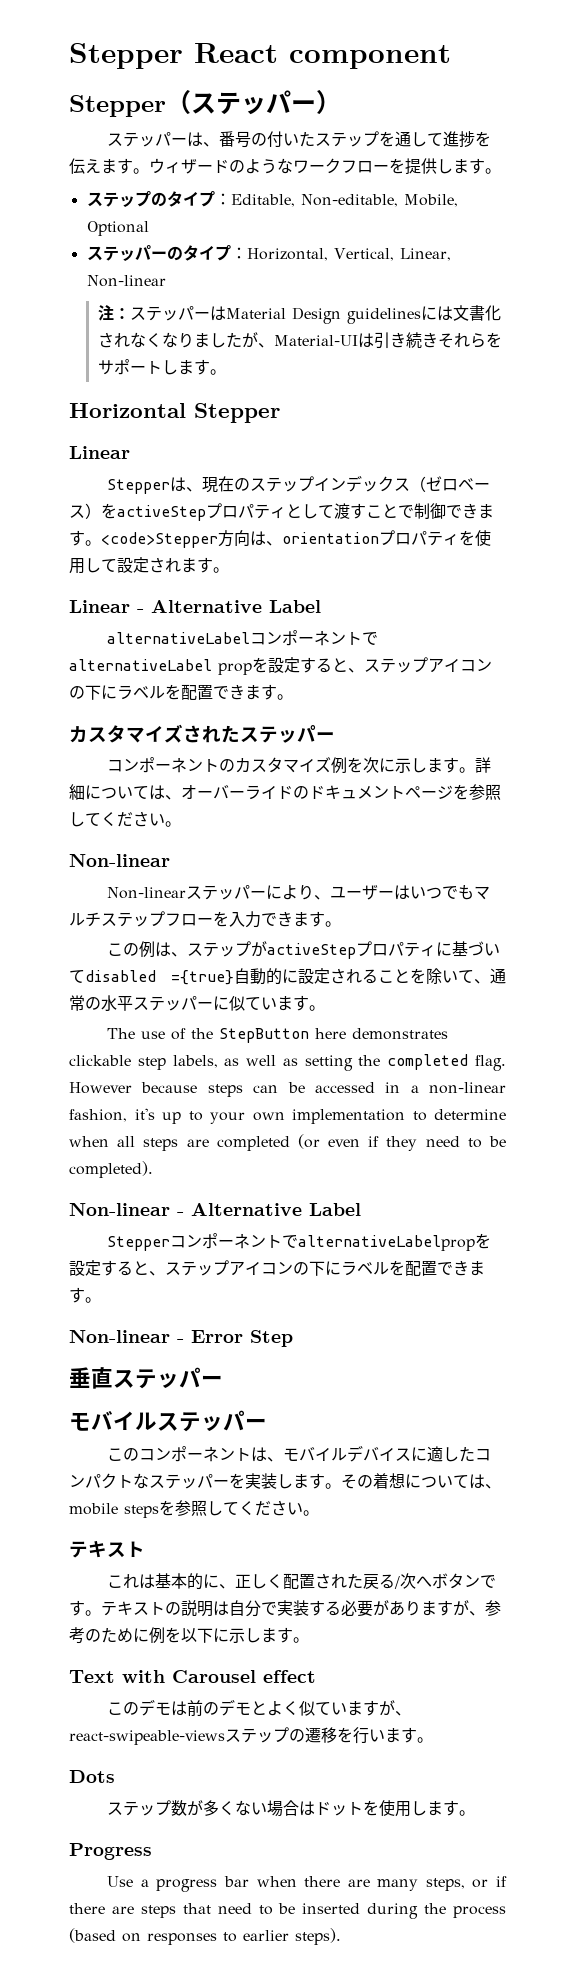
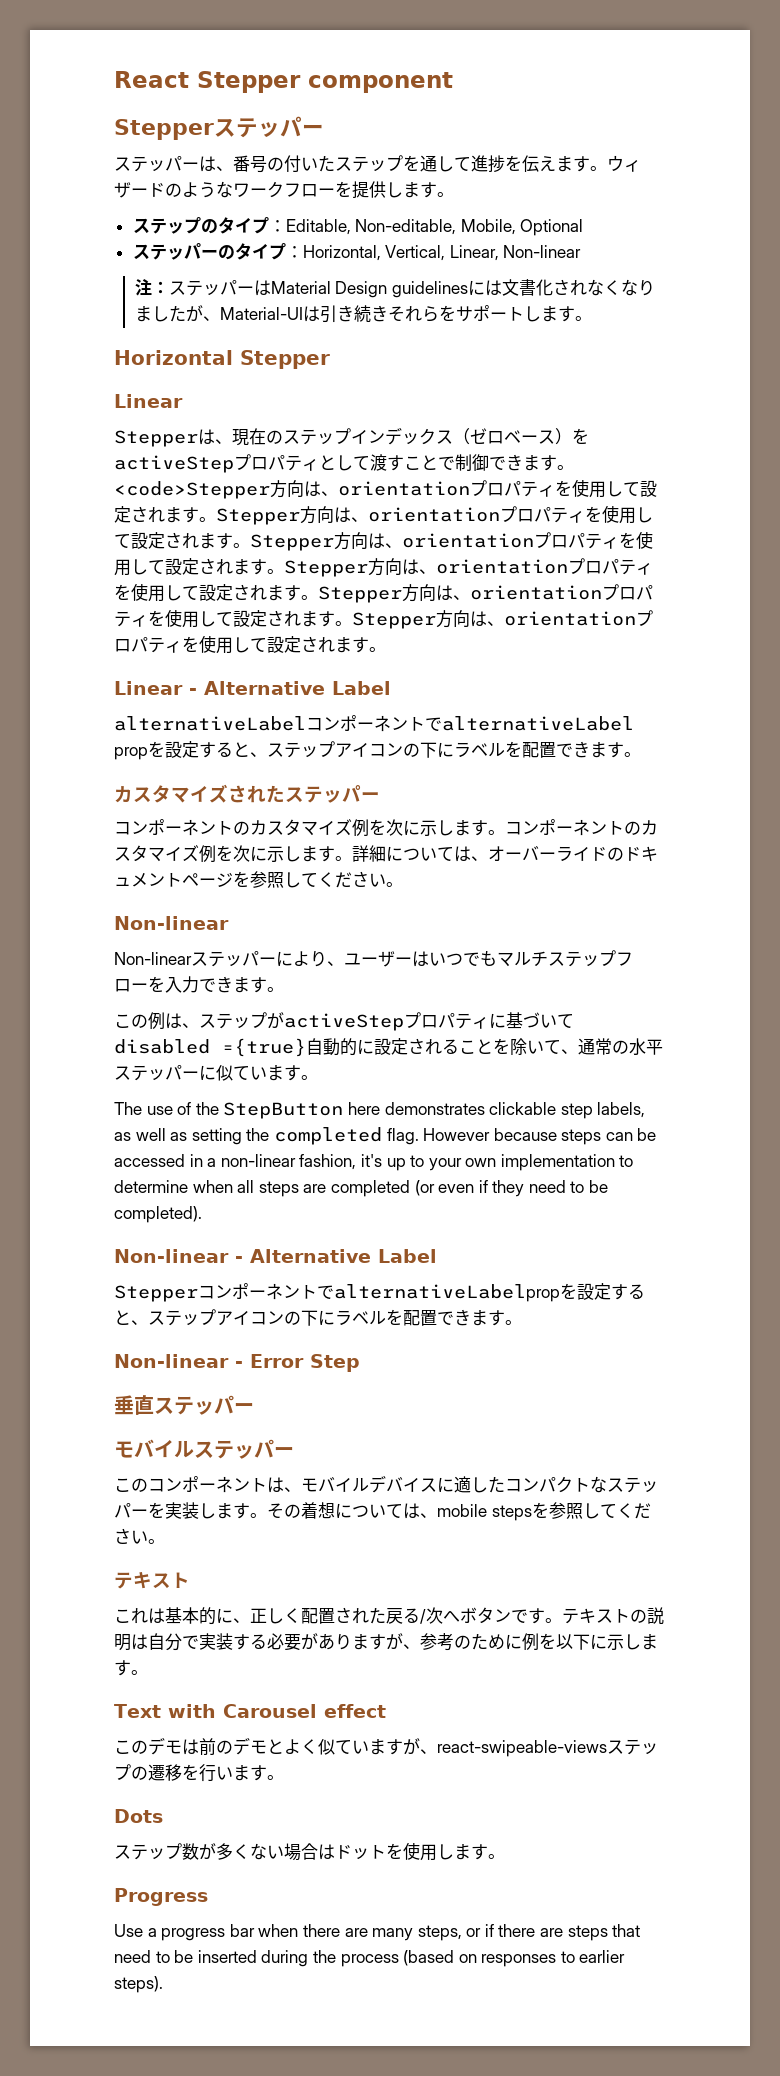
- Stepper React component
+ React Stepper component
- Stepper（ステッパー）
+ Stepperステッパー
+ Stepper方向は、orientationプロパティを使用して設定されます。Stepper方向は、orientationプロパティを使用して設定されます。Stepper方向は、orientationプロパティを使用して設定されます。Stepper方向は、orientationプロパティを使用して設定されます。Stepper方向は、orientationプロパティを使用して設定されます。
- コンポーネントのカスタマイズ例を次に示します。
+ コンポーネントのカスタマイズ例を次に示します。コンポーネントのカスタマイズ例を次に示します。

